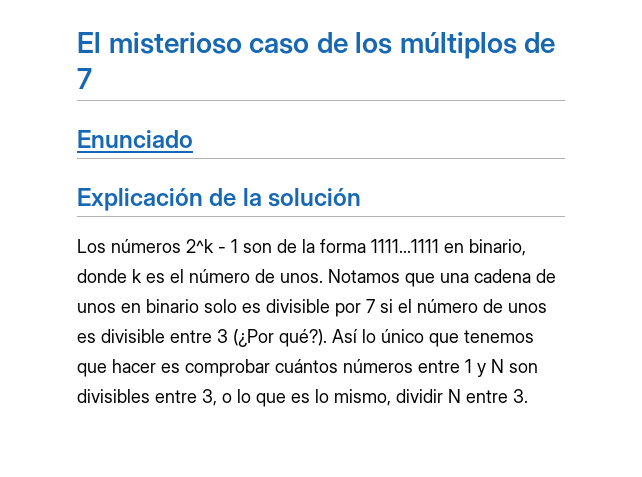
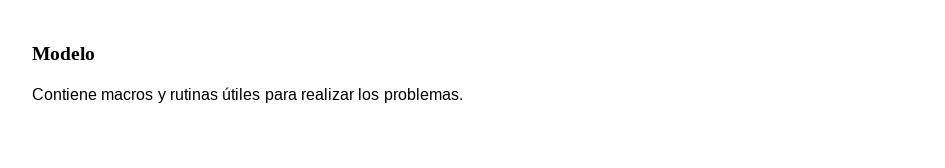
- El misterioso caso de los múltiplos de 7
- Enunciado
- Explicación de la solución
- Los números 2^k - 1 son de la forma 1111...1111 en binario, donde k es el número de unos. Notamos que una cadena de unos en binario solo es divisible por 7 si el número de unos es divisible entre 3 (¿Por qué?). Así lo único que tenemos que hacer es comprobar cuántos números entre 1 y N son divisibles entre 3, o lo que es lo mismo, dividir N entre 3.
+ Modelo
+ Contiene macros y rutinas útiles para realizar los problemas.

